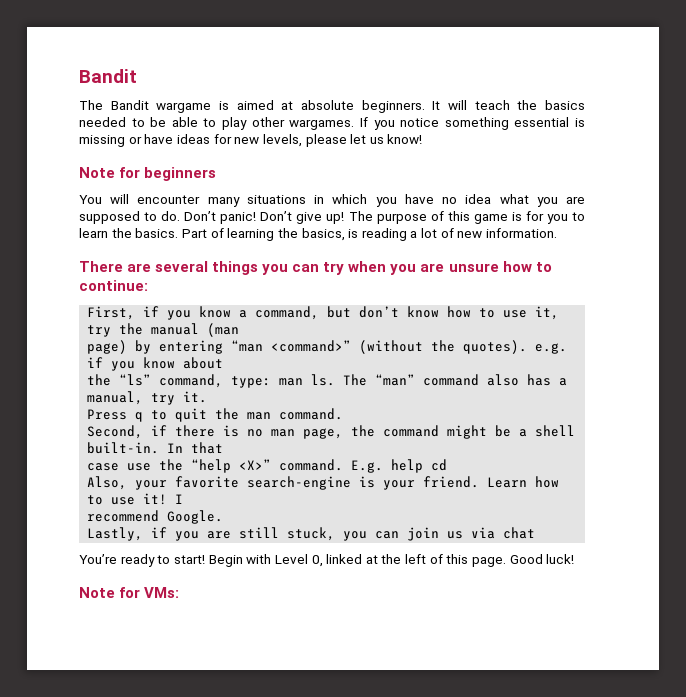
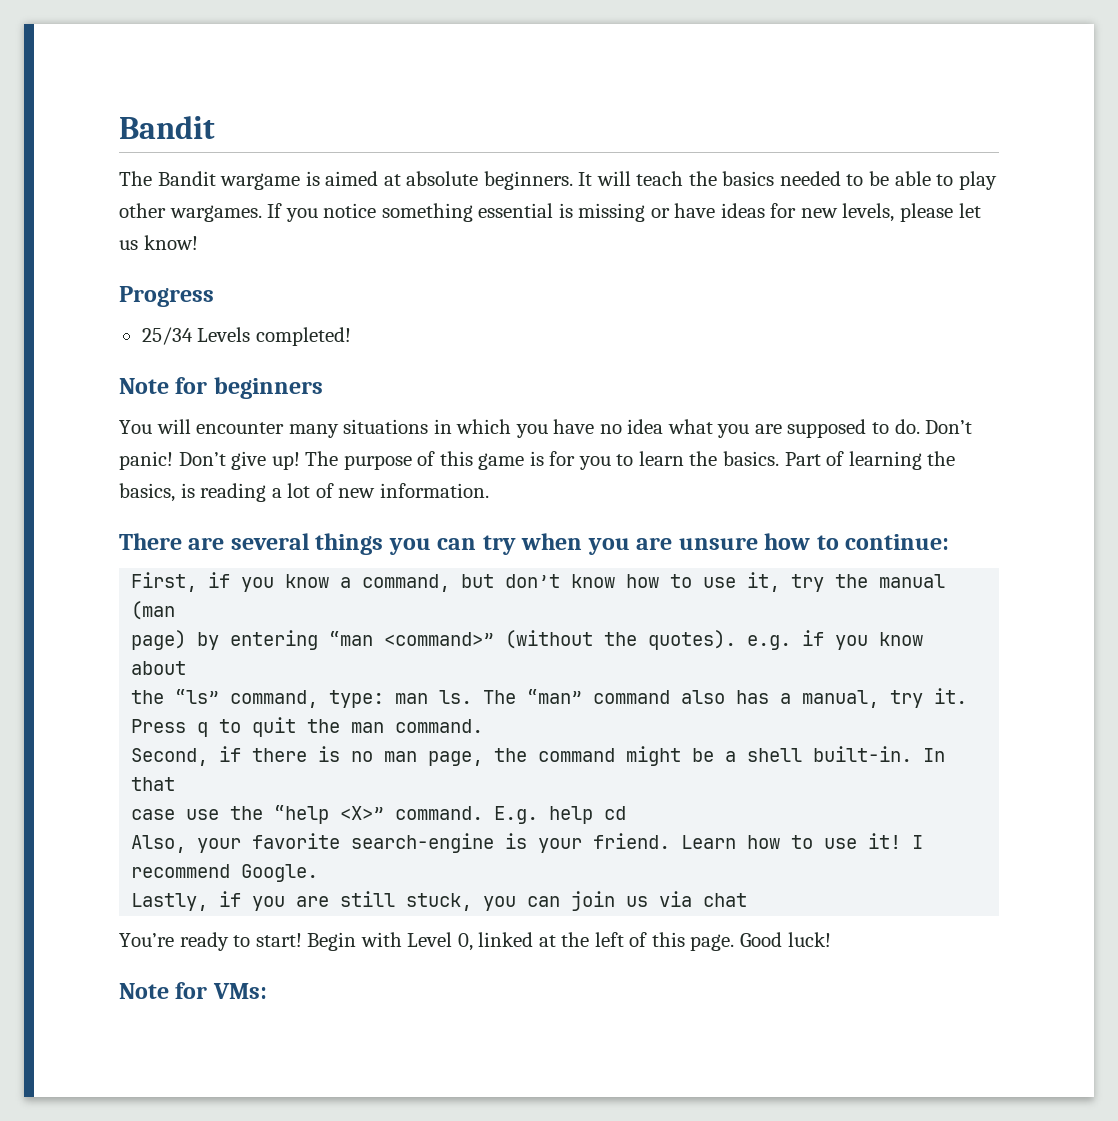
+ Progress
+ 25/34 Levels completed!

